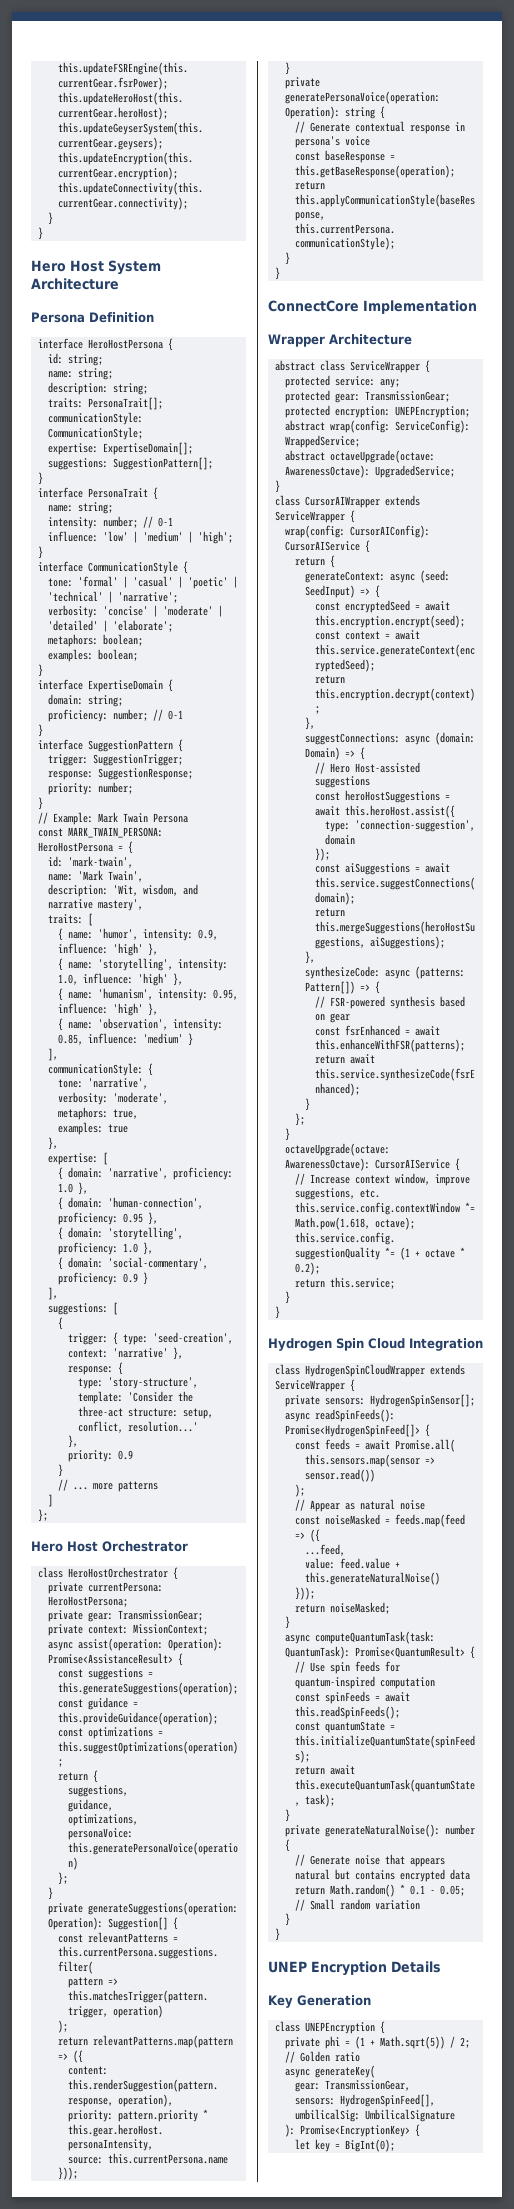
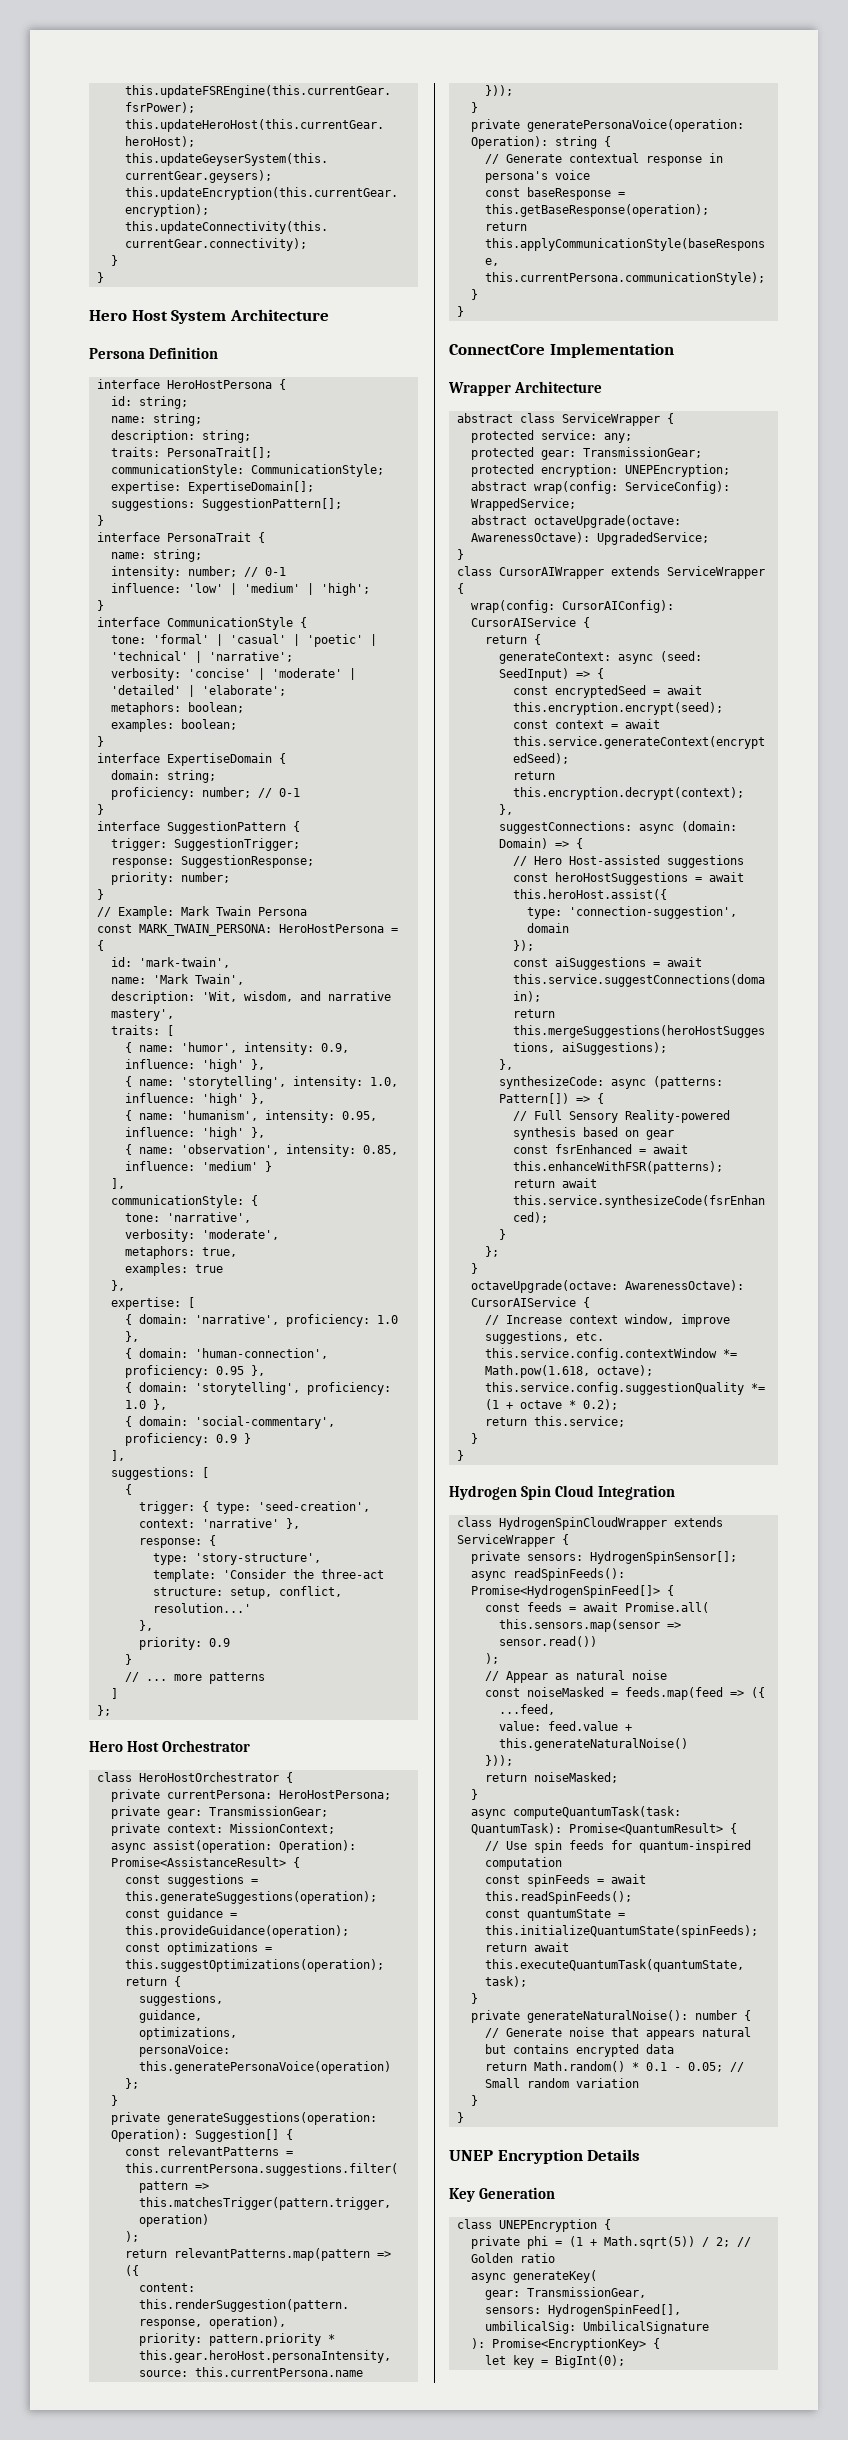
- // FSR-powered synthesis based on gear
+ // Full Sensory Reality-powered synthesis based on gear

